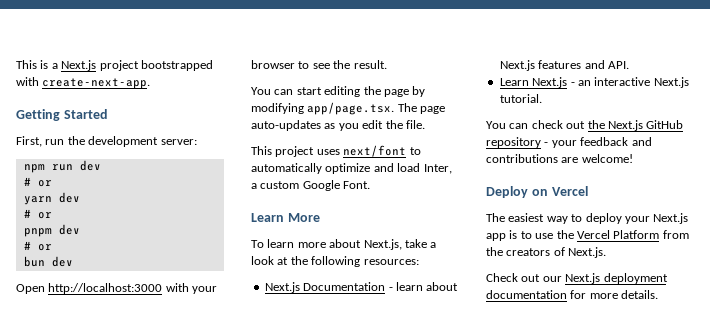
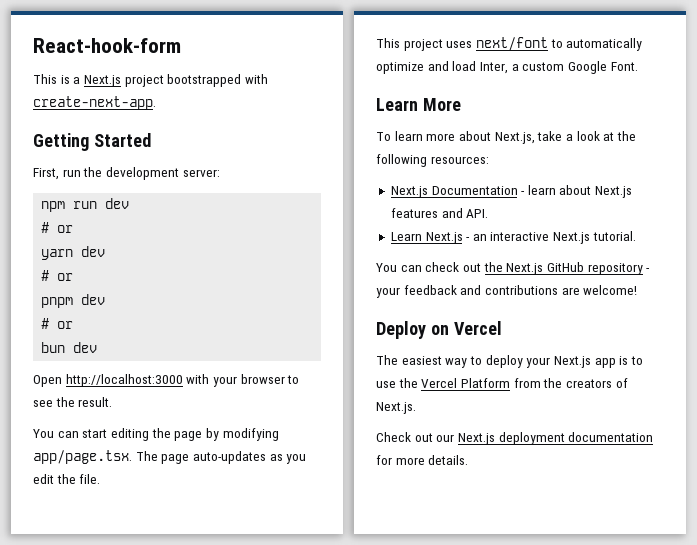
+ React-hook-form

